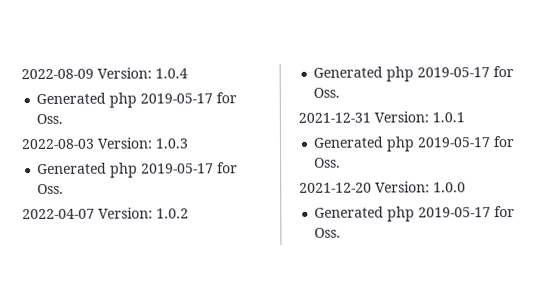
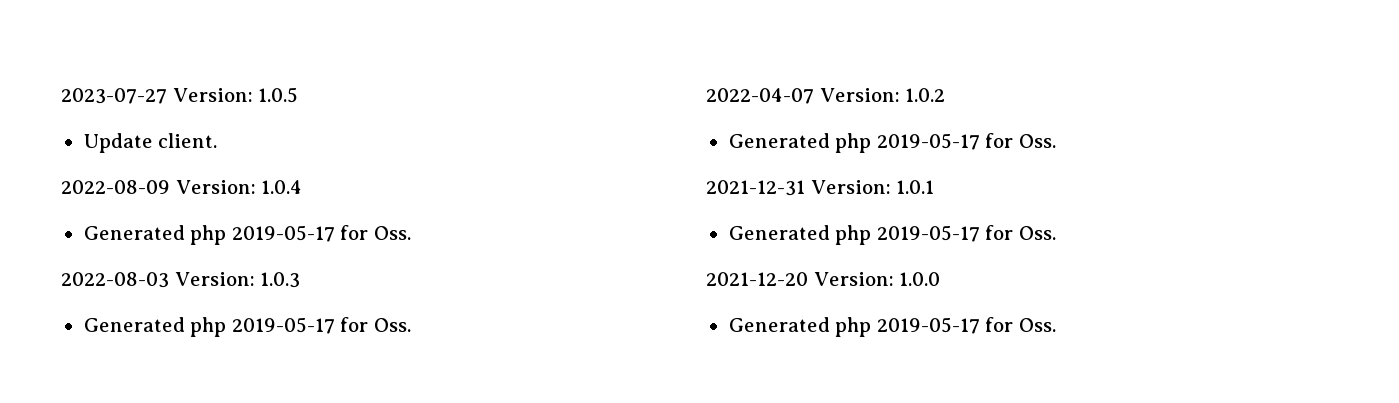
+ 2023-07-27 Version: 1.0.5
+ Update client.

